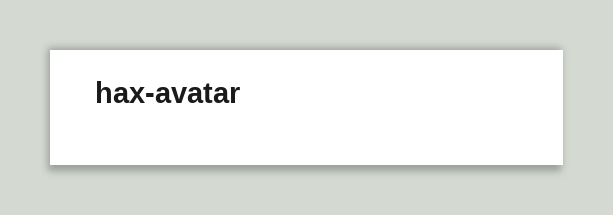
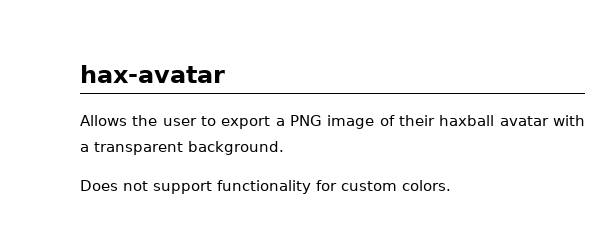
+ Allows the user to export a PNG image of their haxball avatar with a transparent background.
+ Does not support functionality for custom colors.

